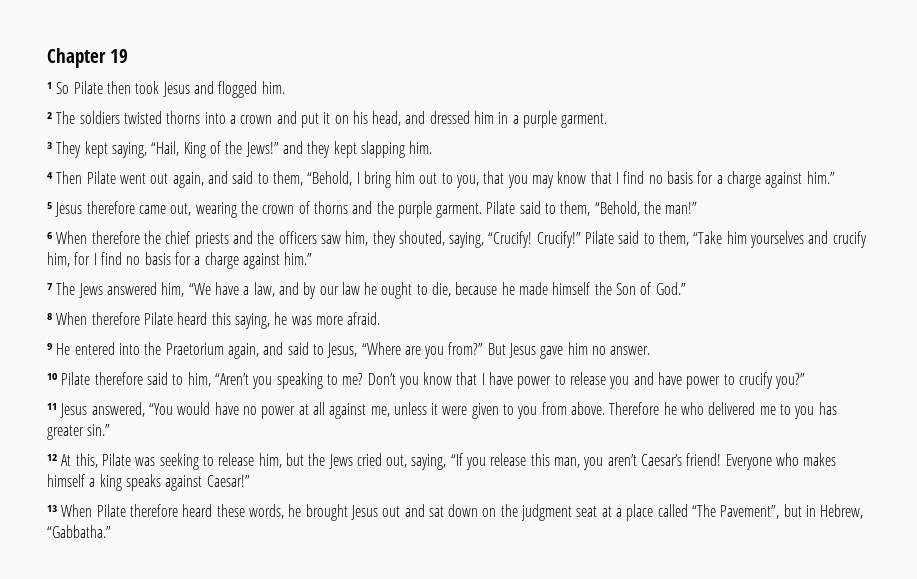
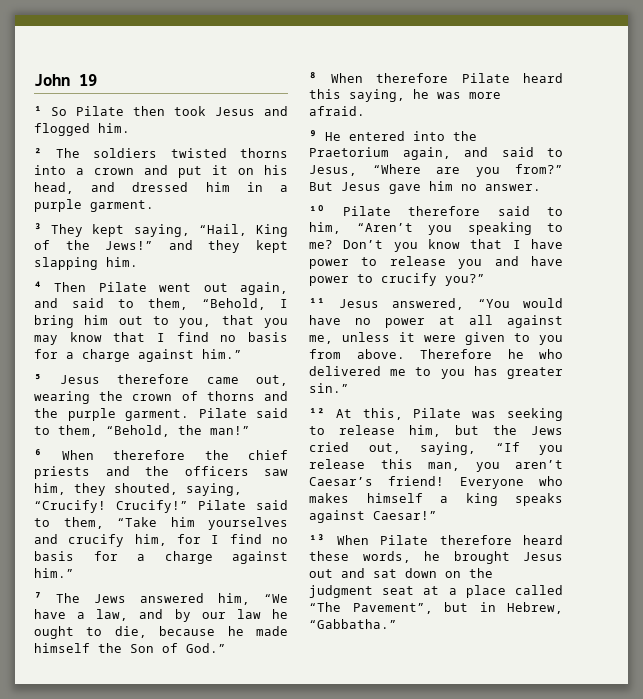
- Chapter 19
+ John 19

